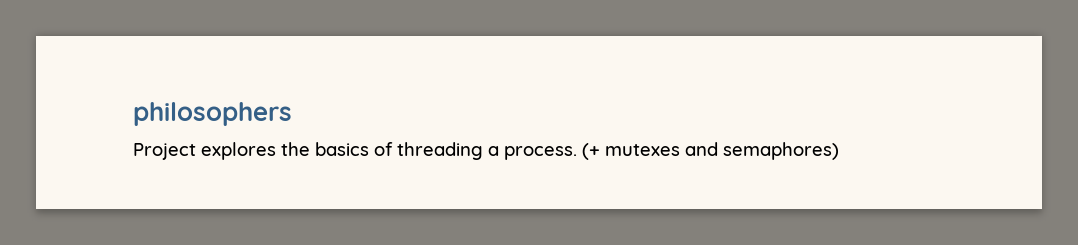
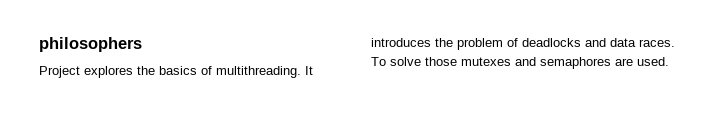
- Project explores the basics of threading a process. (+ mutexes and semaphores)
+ Project explores the basics of multithreading. It introduces the problem of deadlocks and data races. To solve those mutexes and semaphores are used.

